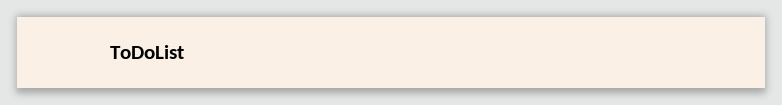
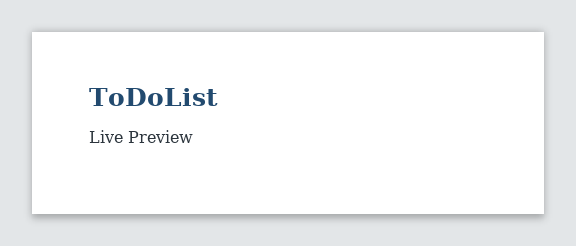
+ Live Preview

